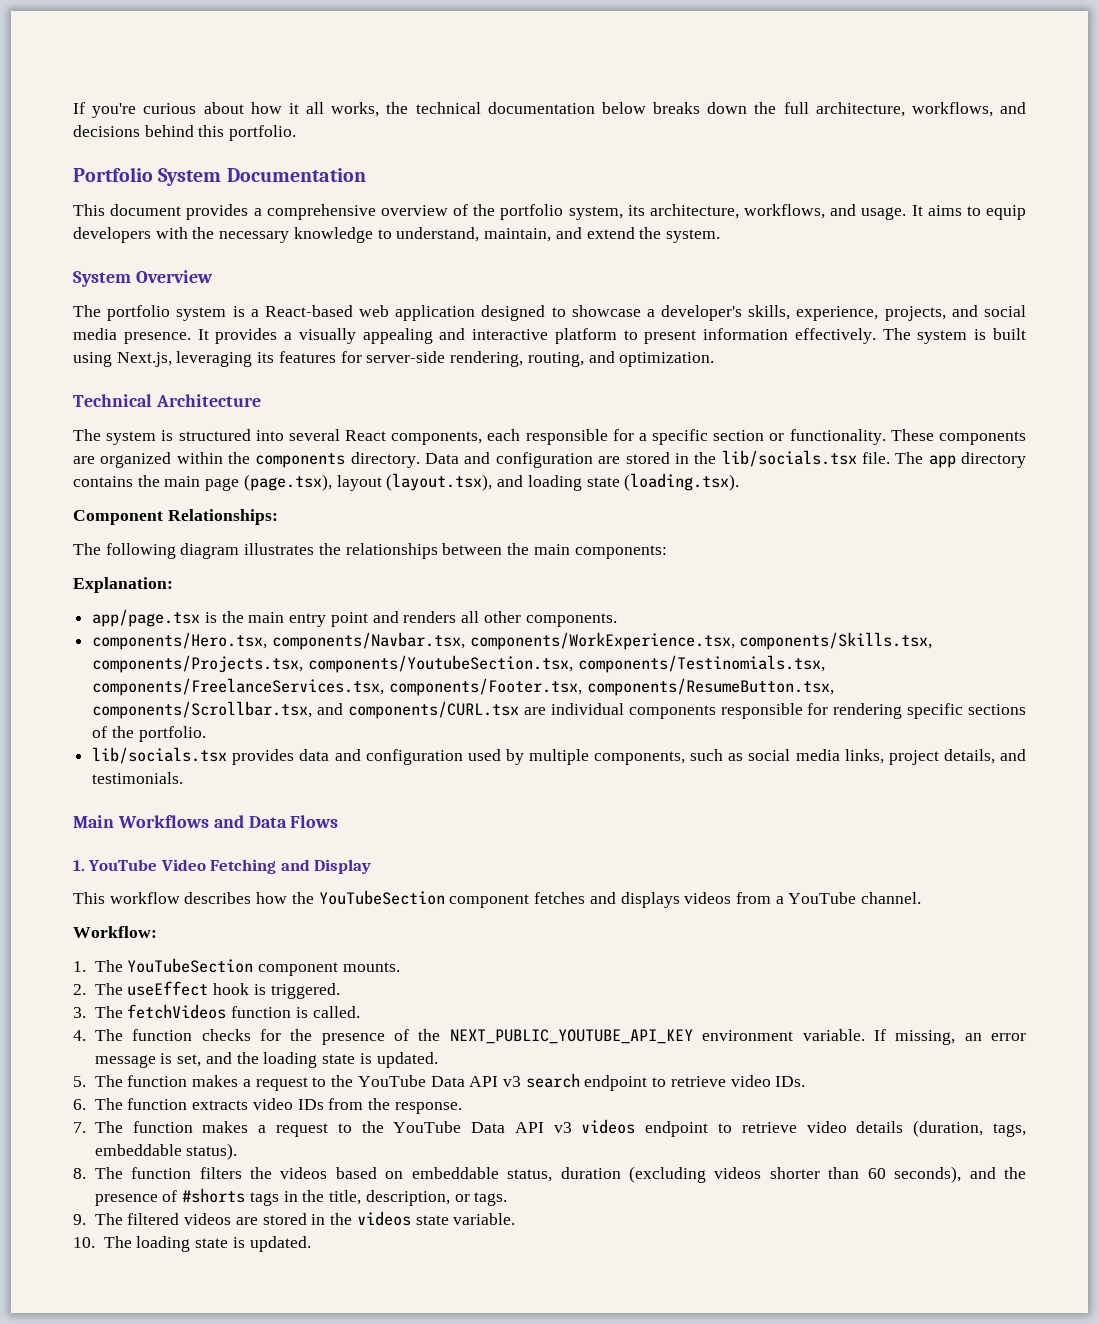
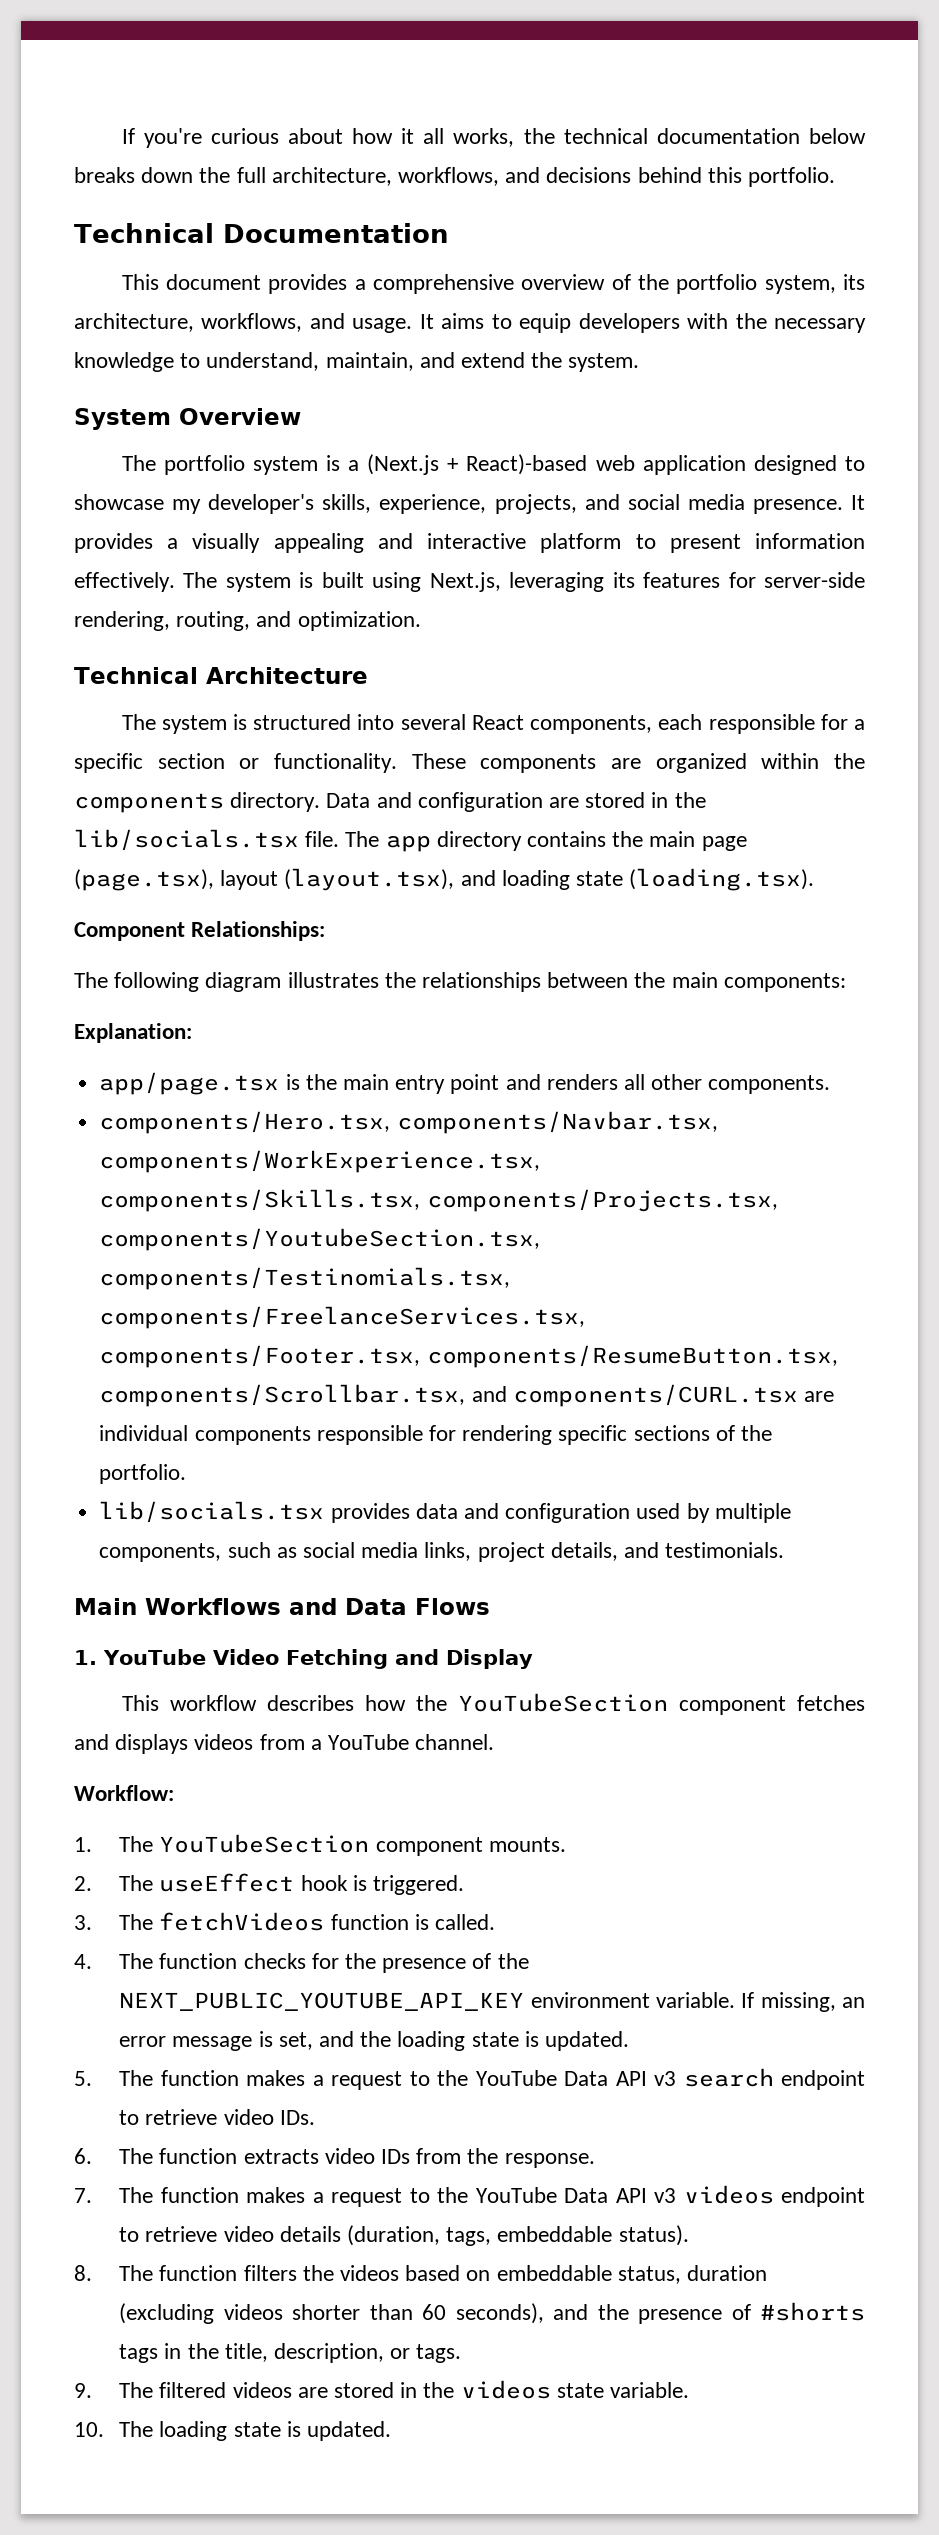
- Portfolio System Documentation
+ Technical Documentation
- The portfolio system is a React-based web application designed to showcase a developer's skills, experience, projects, and social media presence.
+ The portfolio system is a (Next.js + React)-based web application designed to showcase my developer's skills, experience, projects, and social media presence.

